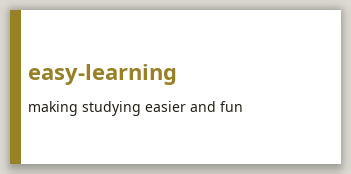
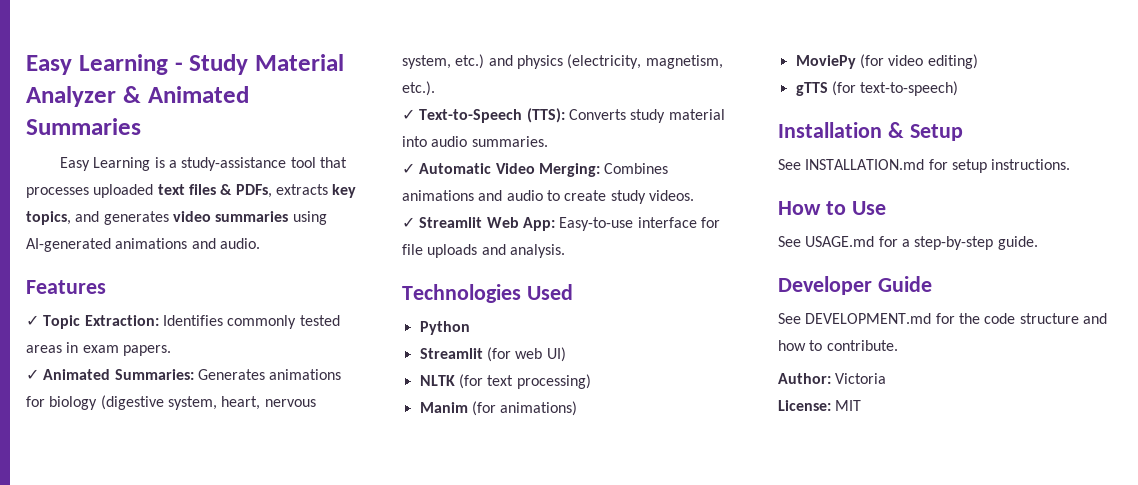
- easy-learning
- making studying easier and fun
+ Easy Learning - Study Material Analyzer & Animated Summaries
+ Easy Learning is a study-assistance tool that processes uploaded text files & PDFs, extracts key topics, and generates video summaries using AI-generated animations and audio.
+ Features
+ ✓ Topic Extraction: Identifies commonly tested areas in exam papers.
+ ✓ Animated Summaries: Generates animations for biology (digestive system, heart, nervous system, etc.) and physics (electricity, magnetism, etc.).
+ ✓ Text-to-Speech (TTS): Converts study material into audio summaries.
+ ✓ Automatic Video Merging: Combines animations and audio to create study videos.
+ ✓ Streamlit Web App: Easy-to-use interface for file uploads and analysis.
+ Technologies Used
+ Python
+ Streamlit (for web UI)
+ NLTK (for text processing)
+ Manim (for animations)
+ MoviePy (for video editing)
+ gTTS (for text-to-speech)
+ Installation & Setup
+ See INSTALLATION.md for setup instructions.
+ How to Use
+ See USAGE.md for a step-by-step guide.
+ Developer Guide
+ See DEVELOPMENT.md for the code structure and how to contribute.
+ Author: Victoria
+ License: MIT

